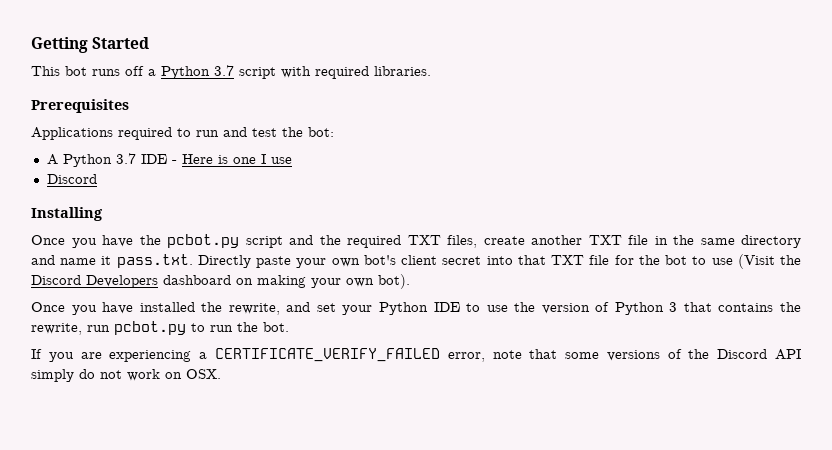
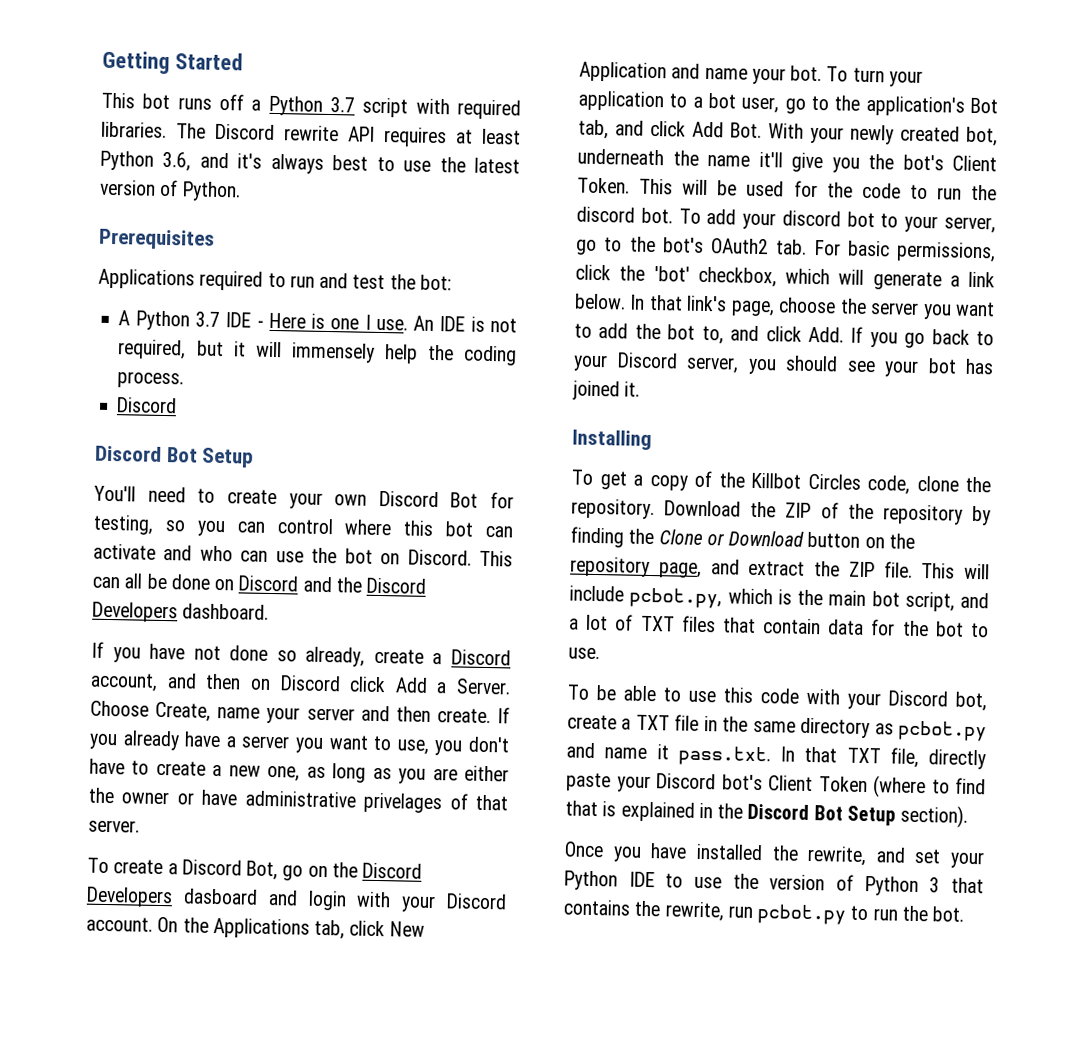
+ The Discord rewrite API requires at least Python 3.6, and it's always best to use the latest version of Python.
- A Python 3.7 IDE - Here is one I use
+ A Python 3.7 IDE - Here is one I use. An IDE is not required, but it will immensely help the coding process.
  Discord
+ Discord Bot Setup
+ You'll need to create your own Discord Bot for testing, so you can control where this bot can activate and who can use the bot on Discord. This can all be done on Discord and the Discord Developers dashboard.
+ If you have not done so already, create a Discord account, and then on Discord click Add a Server. Choose Create, name your server and then create. If you already have a server you want to use, you don't have to create a new one, as long as you are either the owner or have administrative privelages of that server.
+ To create a Discord Bot, go on the Discord Developers dasboard and login with your Discord account. On the Applications tab, click New Application and name your bot. To turn your application to a bot user, go to the application's Bot tab, and click Add Bot. With your newly created bot, underneath the name it'll give you the bot's Client Token. This will be used for the code to run the discord bot. To add your discord bot to your server, go to the bot's OAuth2 tab. For basic permissions, click the 'bot' checkbox, which will generate a link below. In that link's page, choose the server you want to add the bot to, and click Add. If you go back to your Discord server, you should see your bot has joined it.
  Installing
- Once you have the pcbot.py script and the required TXT files, create another TXT file in the same directory and name it pass.txt. Directly paste your own bot's client secret into that TXT file for the bot to use (Visit the Discord Developers dashboard on making your own bot).
+ To get a copy of the Killbot Circles code, clone the repository. Download the ZIP of the repository by finding the Clone or Download button on the repository page, and extract the ZIP file. This will include pcbot.py, which is the main bot script, and a lot of TXT files that contain data for the bot to use.
+ To be able to use this code with your Discord bot, create a TXT file in the same directory as pcbot.py and name it pass.txt. In that TXT file, directly paste your Discord bot's Client Token (where to find that is explained in the Discord Bot Setup section).
- If you are experiencing a CERTIFICATE_VERIFY_FAILED error, note that some versions of the Discord API simply do not work on OSX.

